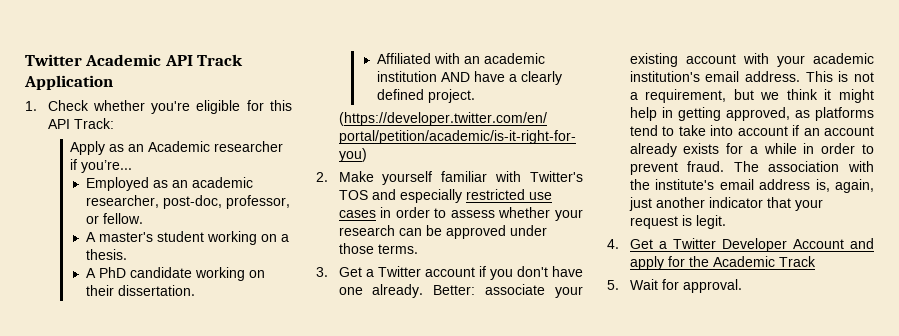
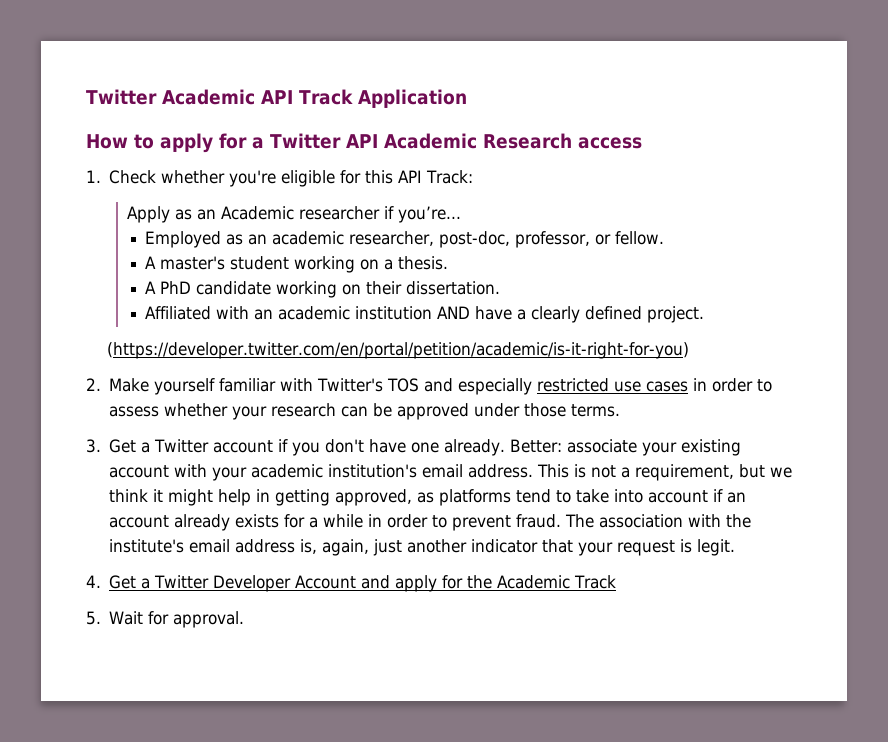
+ How to apply for a Twitter API Academic Research access

